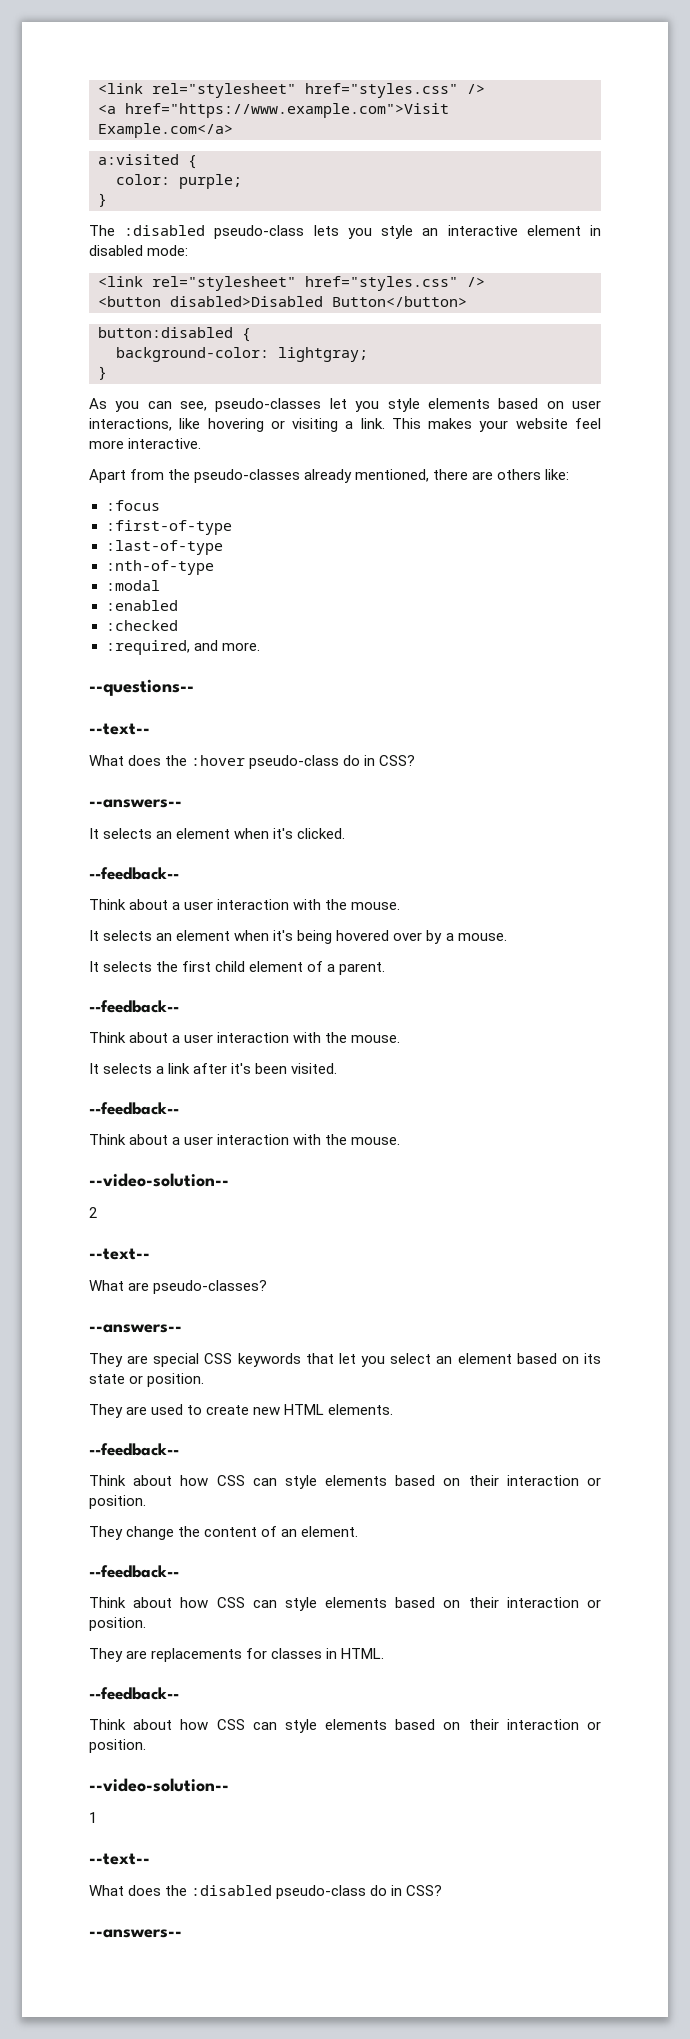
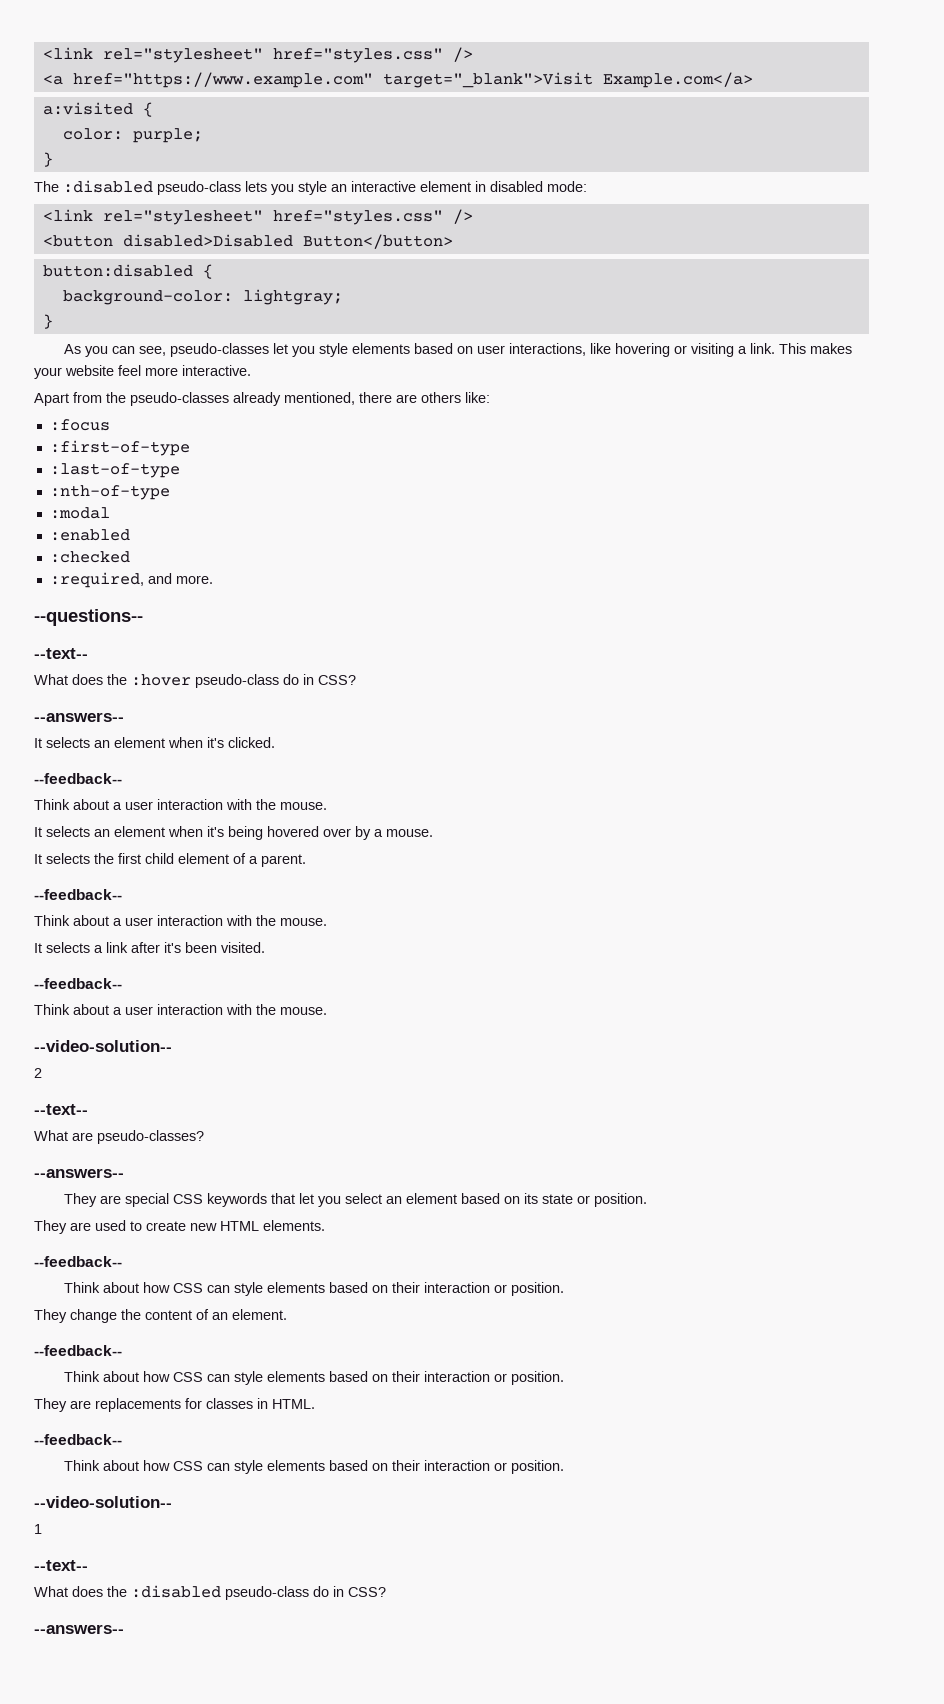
- <a href="https://www.example.com">Visit Example.com</a>
+ <a href="https://www.example.com" target="_blank">Visit Example.com</a>

